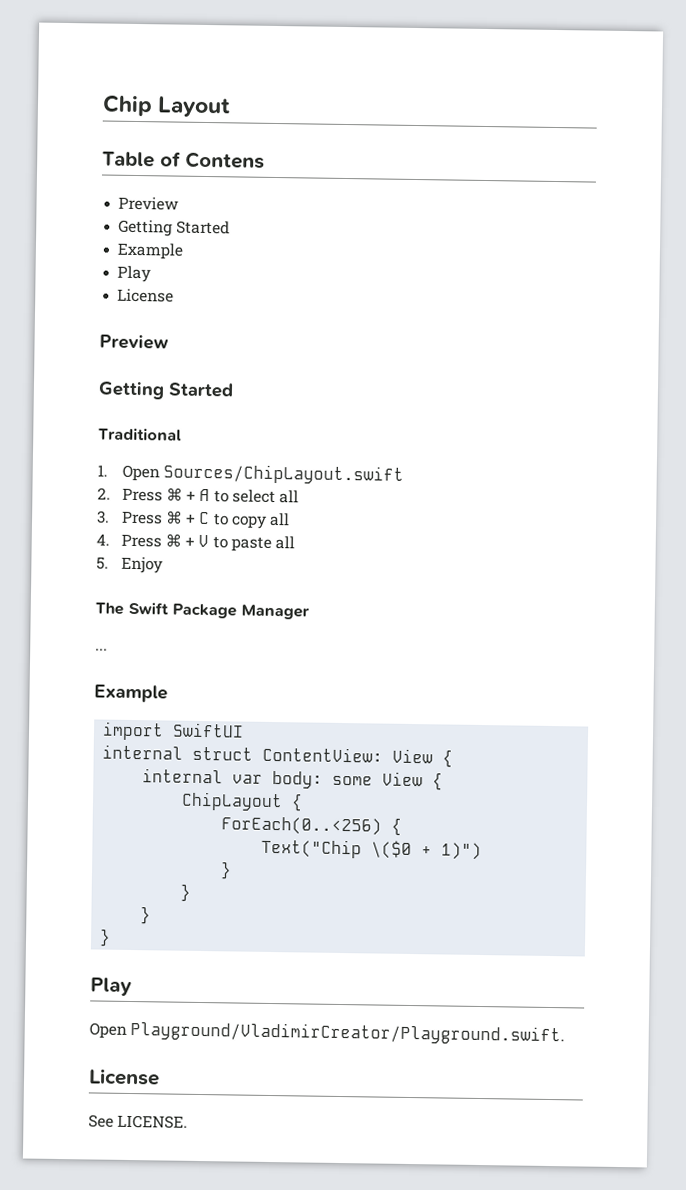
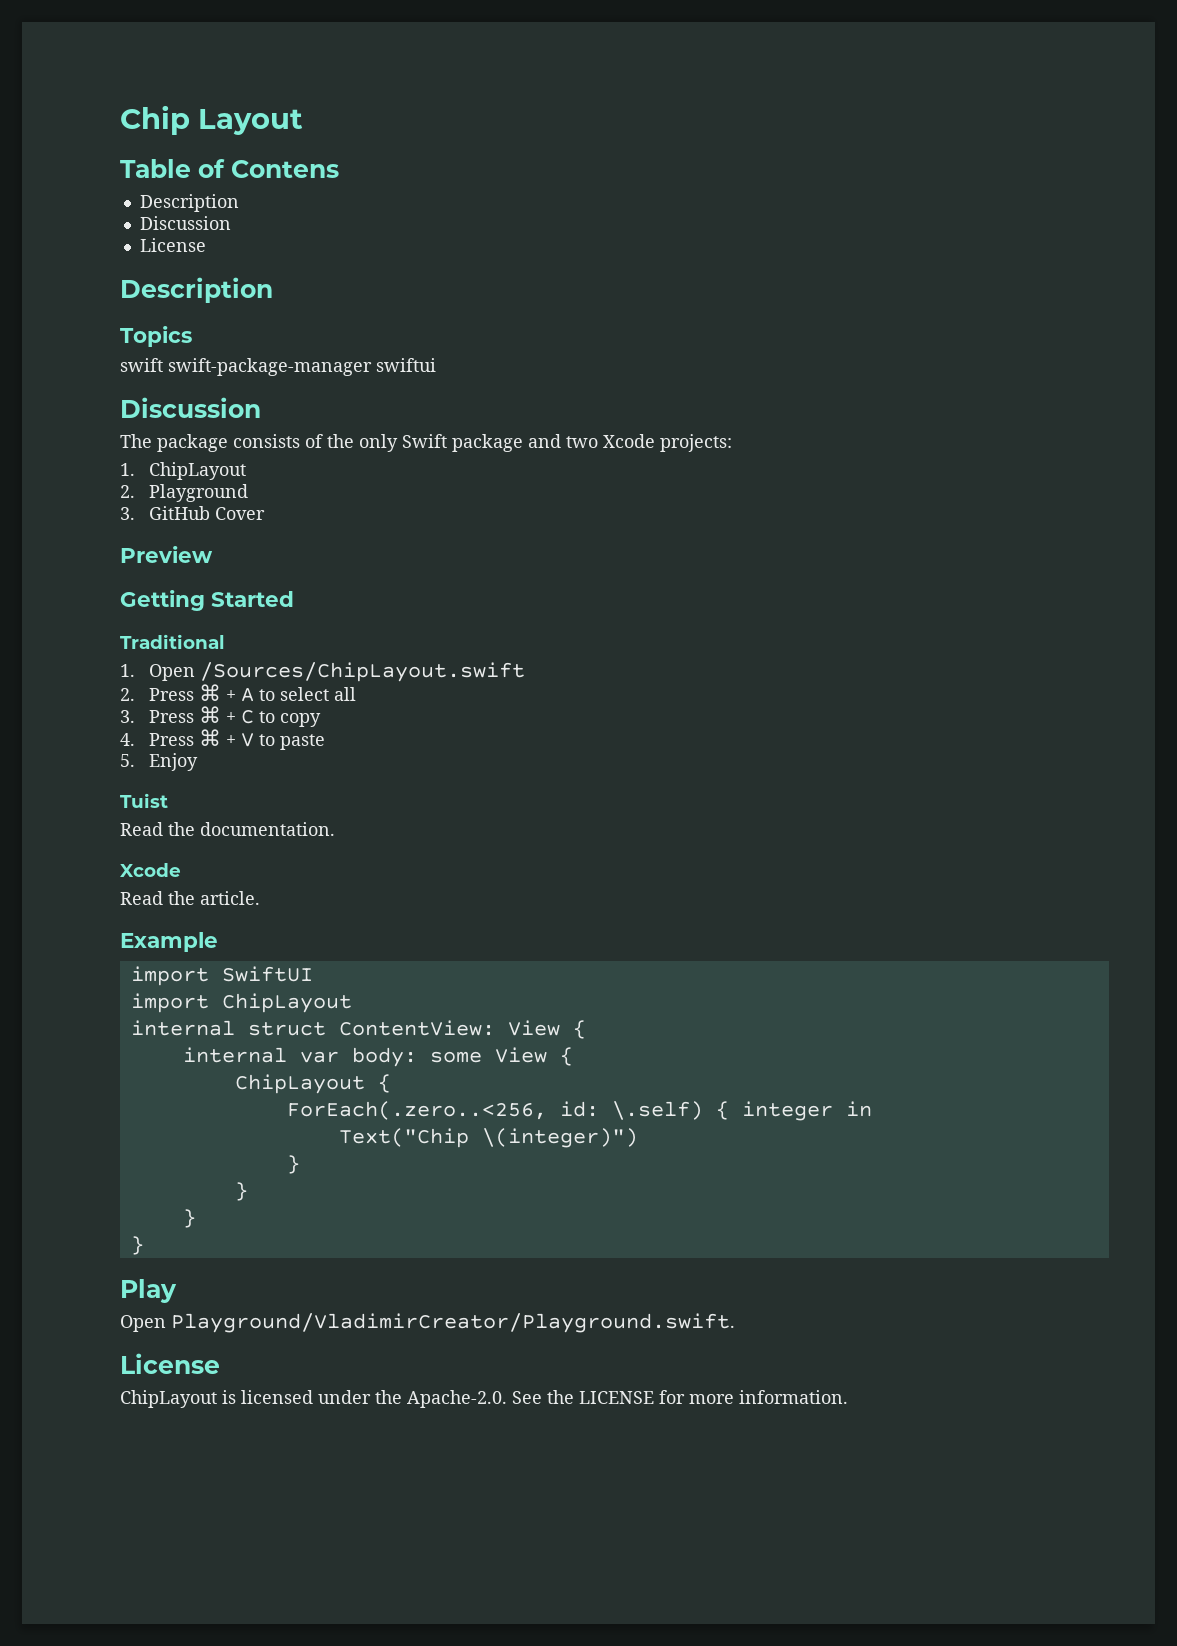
  Table of Contens
- Preview
- Getting Started
- Example
- Play
+ Description
+ Discussion
  License
+ Description
+ Topics
+ swift swift-package-manager swiftui
+ Discussion
+ The package consists of the only Swift package and two Xcode projects:
+ 1. ChipLayout
+ 2. Playground
+ 3. GitHub Cover
- 1. Open Sources/ChipLayout.swift
+ 1. Open /Sources/ChipLayout.swift
- 3. Press ⌘ + C to copy all
+ 3. Press ⌘ + C to copy
- 4. Press ⌘ + V to paste all
+ 4. Press ⌘ + V to paste
- The Swift Package Manager
- ...
+ Tuist
+ Read the documentation.
+ Xcode
+ Read the article.
+ import ChipLayout
- ForEach(0..<256) {
+ ForEach(.zero..<256, id: \.self) { integer in
- Text("Chip \($0 + 1)")
+ Text("Chip \(integer)")
- See LICENSE.
+ ChipLayout is licensed under the Apache-2.0. See the LICENSE for more information.

